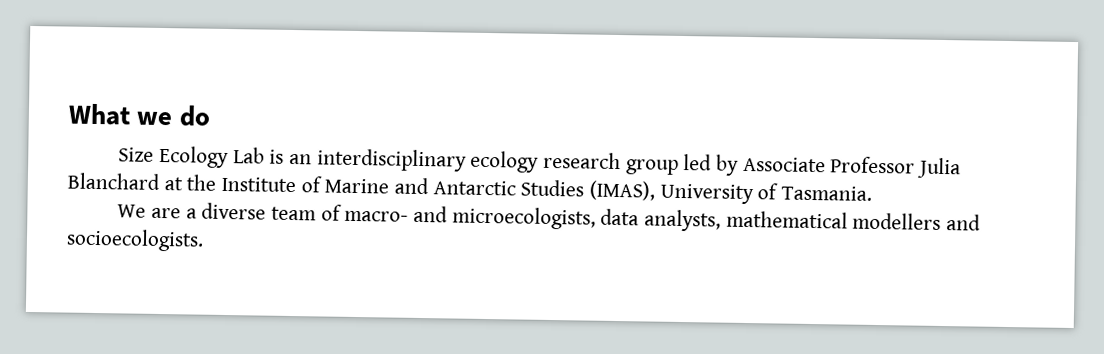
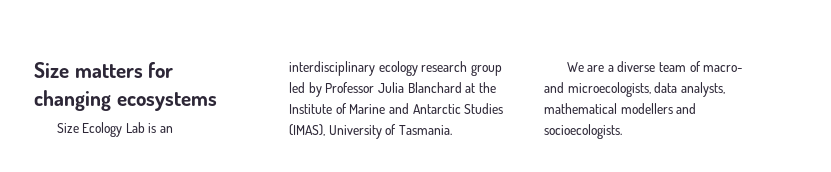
- What we do
+ Size matters for changing ecosystems
- Size Ecology Lab is an interdisciplinary ecology research group led by Associate Professor Julia Blanchard at the Institute of Marine and Antarctic Studies (IMAS), University of Tasmania.
+ Size Ecology Lab is an interdisciplinary ecology research group led by Professor Julia Blanchard at the Institute of Marine and Antarctic Studies (IMAS), University of Tasmania.

